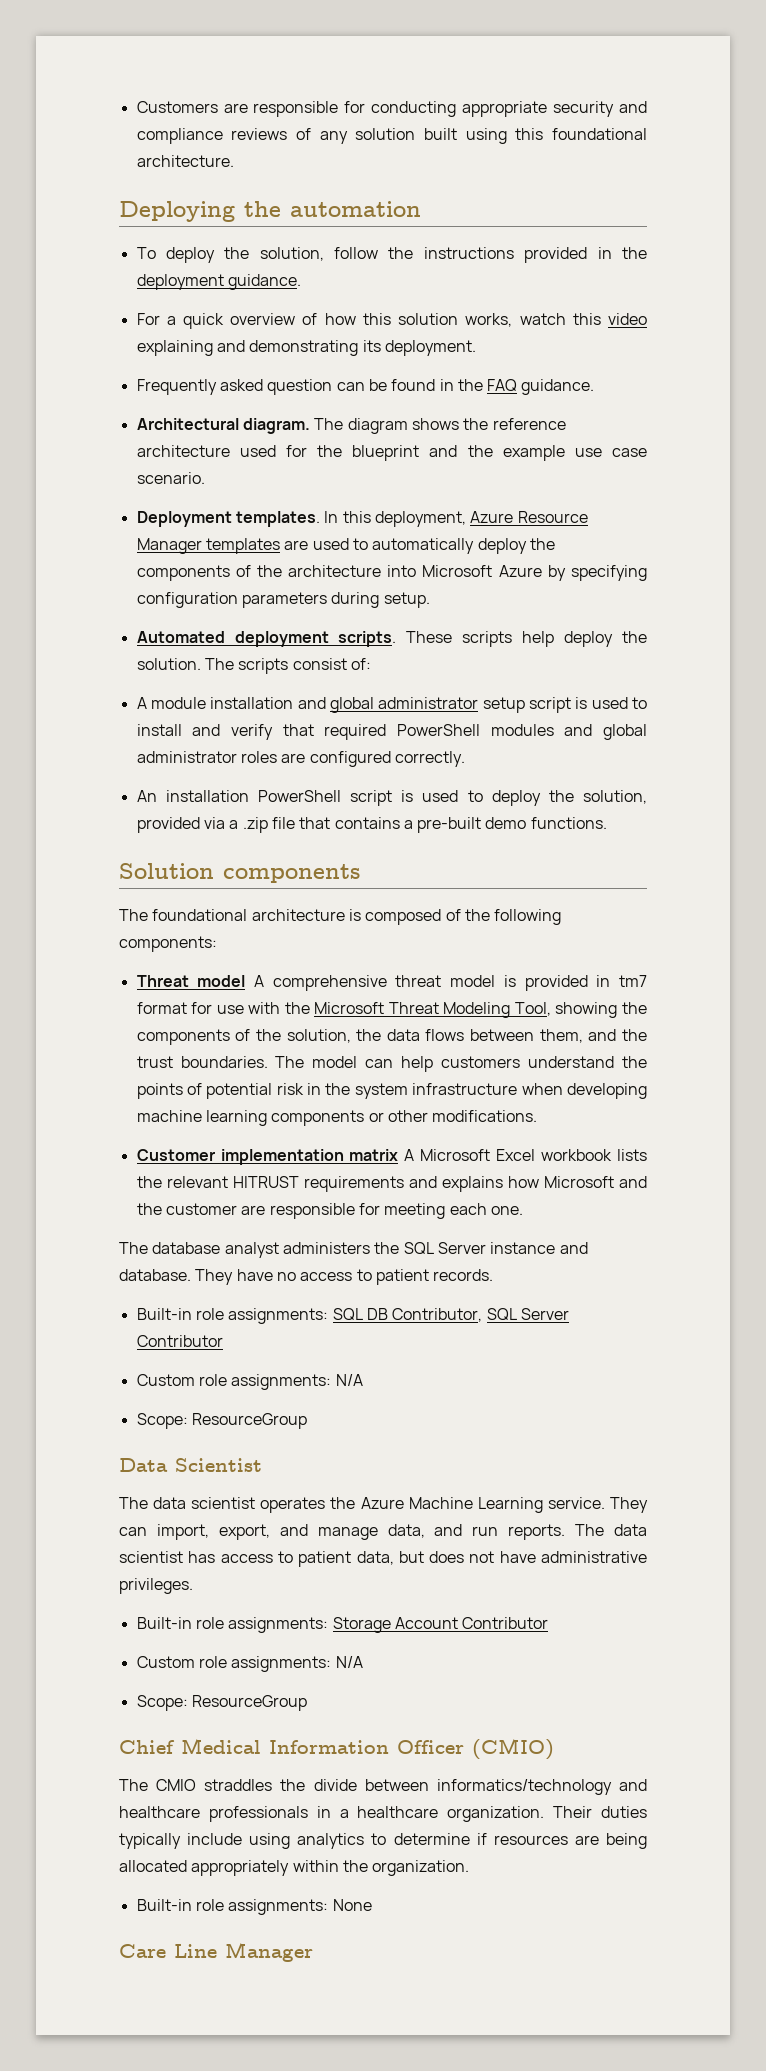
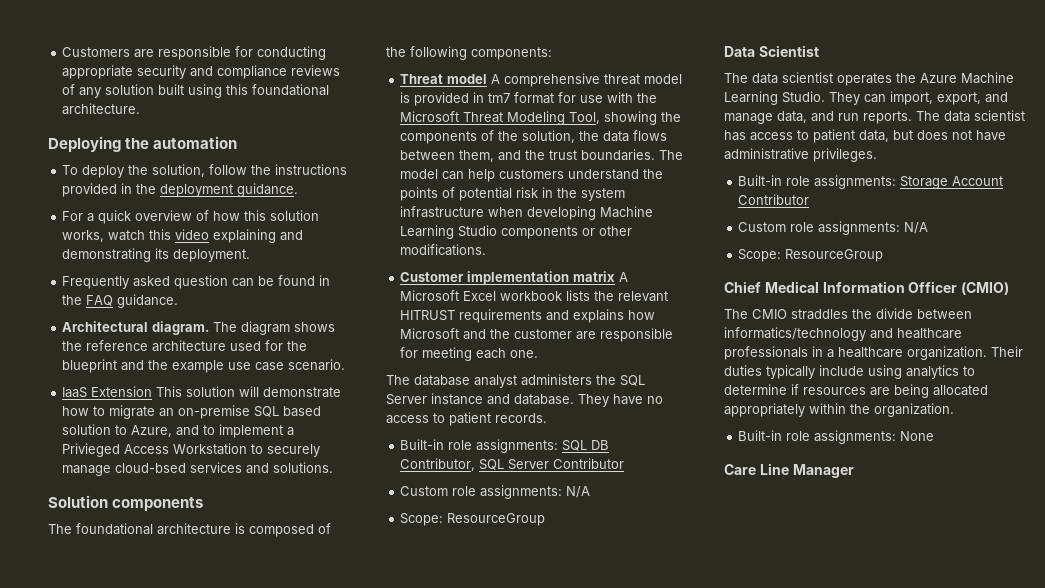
- Deployment templates. In this deployment, Azure Resource Manager templates are used to automatically deploy the components of the architecture into Microsoft Azure by specifying configuration parameters during setup.
- Automated deployment scripts. These scripts help deploy the solution. The scripts consist of:
- A module installation and global administrator setup script is used to install and verify that required PowerShell modules and global administrator roles are configured correctly.
- An installation PowerShell script is used to deploy the solution, provided via a .zip file that contains a pre-built demo functions.
+ IaaS Extension This solution will demonstrate how to migrate an on-premise SQL based solution to Azure, and to implement a Privieged Access Workstation to securely manage cloud-bsed services and solutions.
- The model can help customers understand the points of potential risk in the system infrastructure when developing machine learning components or other modifications.
+ The model can help customers understand the points of potential risk in the system infrastructure when developing Machine Learning Studio components or other modifications.
- The data scientist operates the Azure Machine Learning service.
+ The data scientist operates the Azure Machine Learning Studio.

